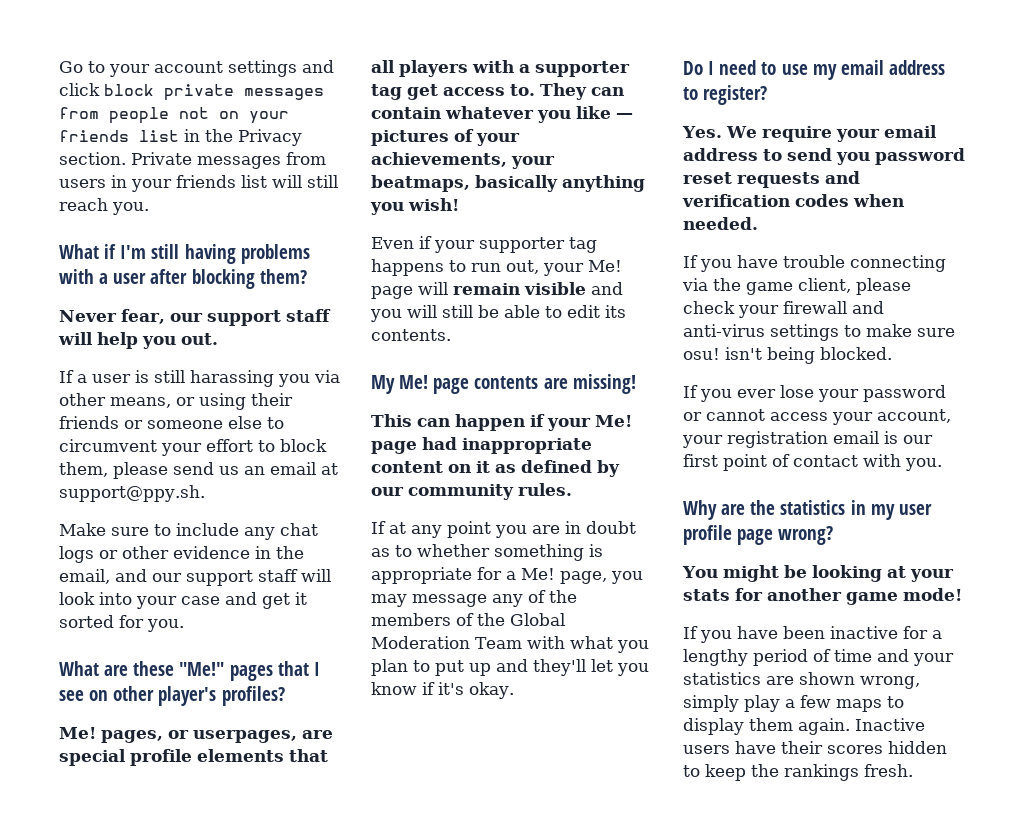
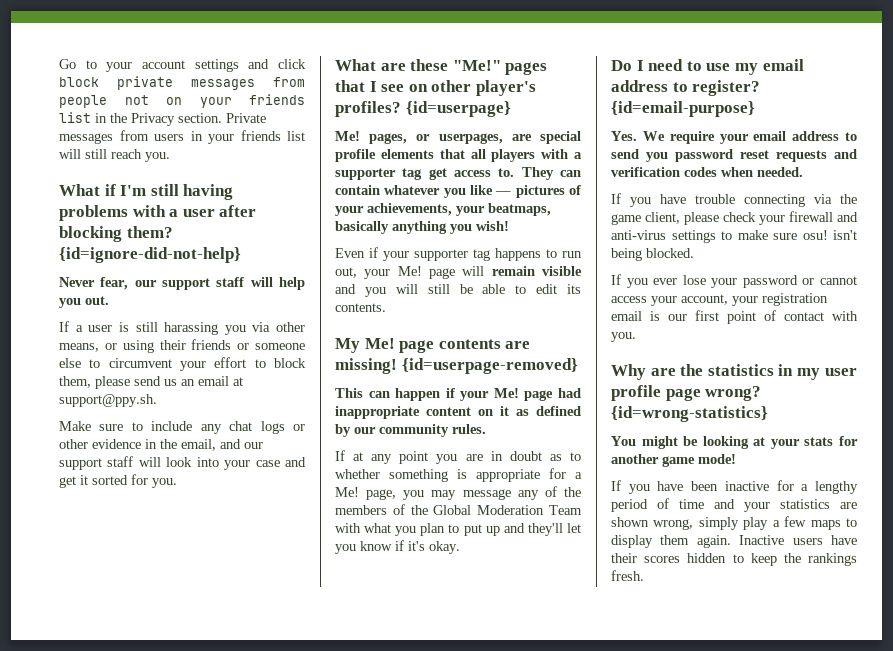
+ {id=ignore-did-not-help}
+ {id=userpage}
+ {id=userpage-removed}
+ {id=email-purpose}
+ {id=wrong-statistics}

